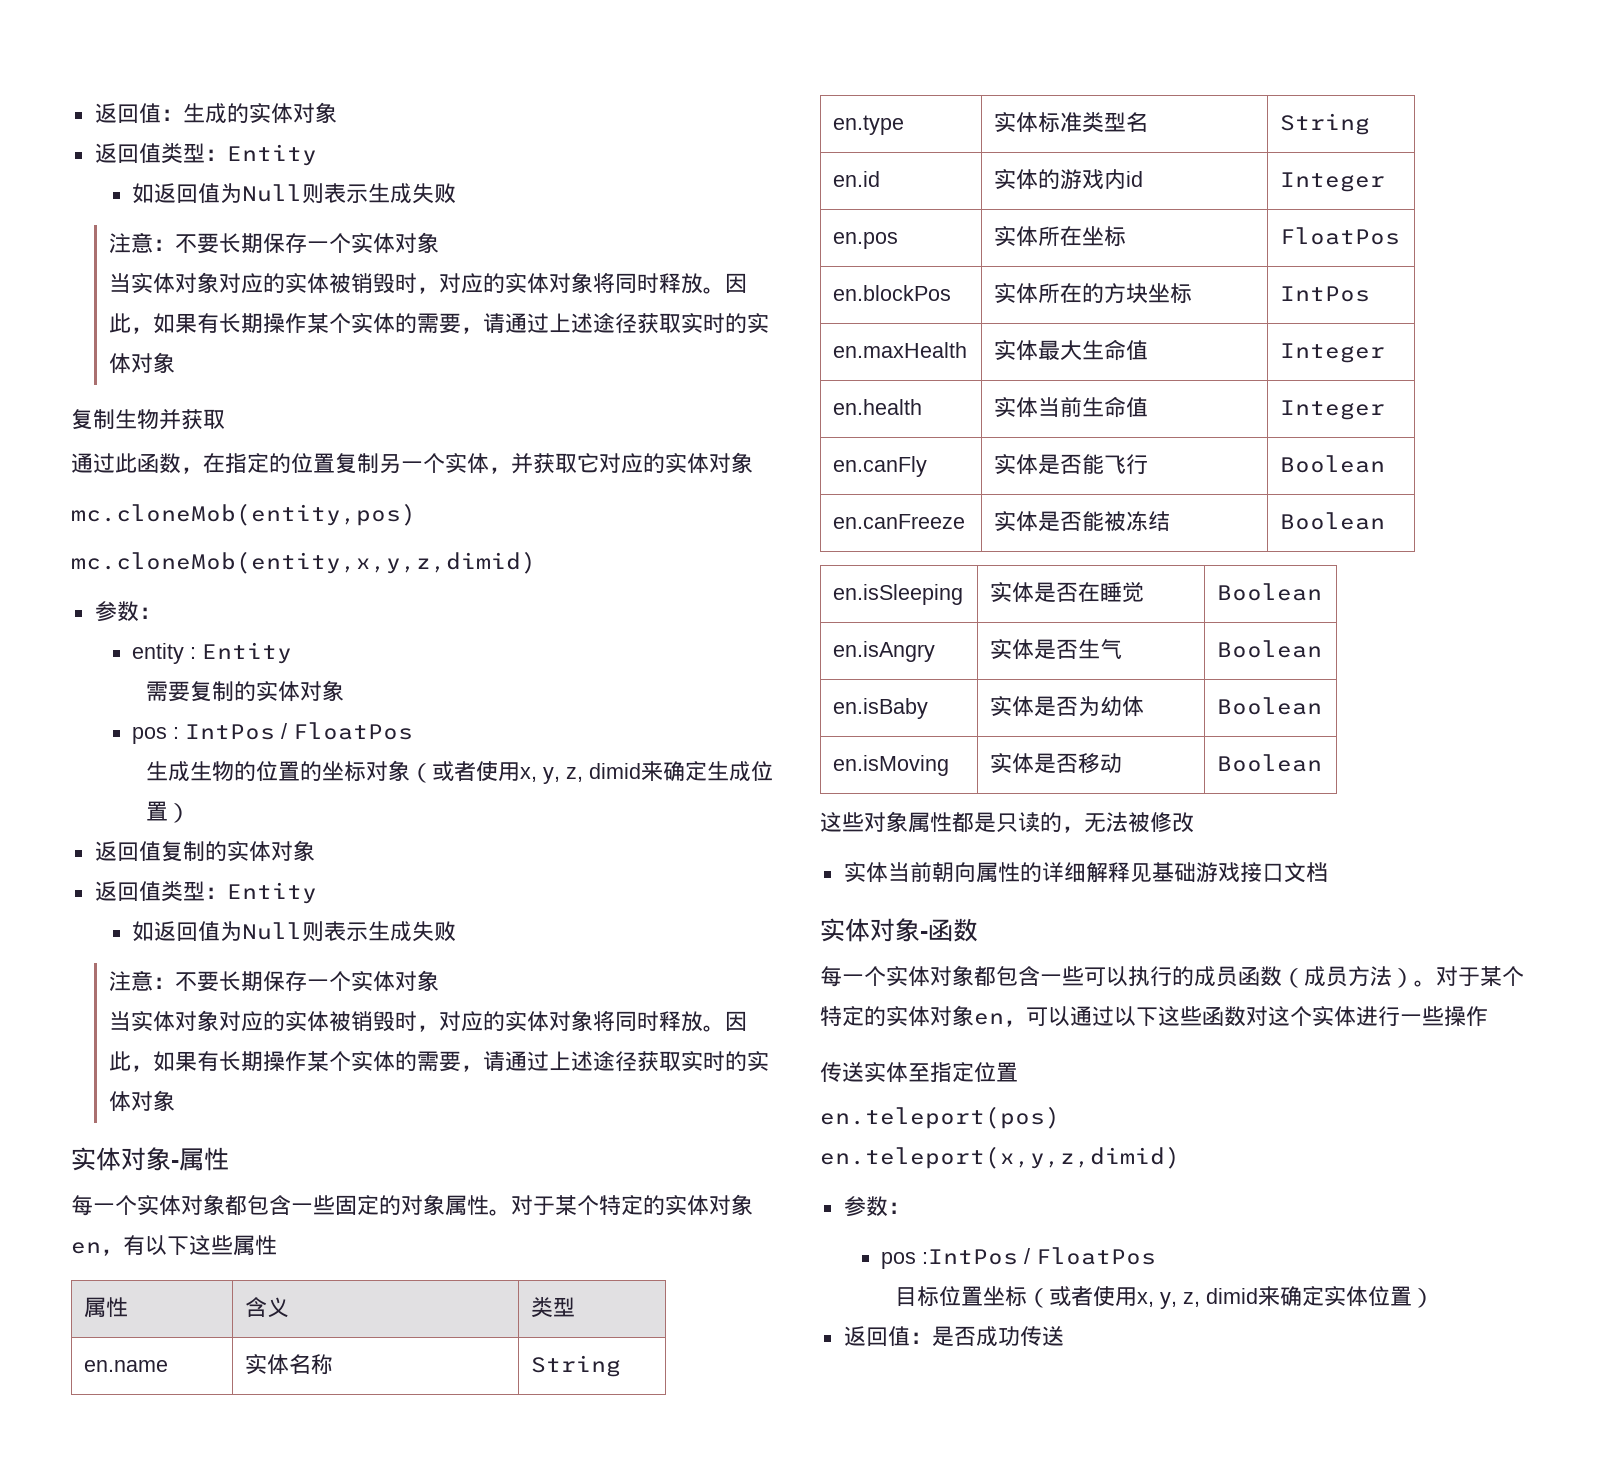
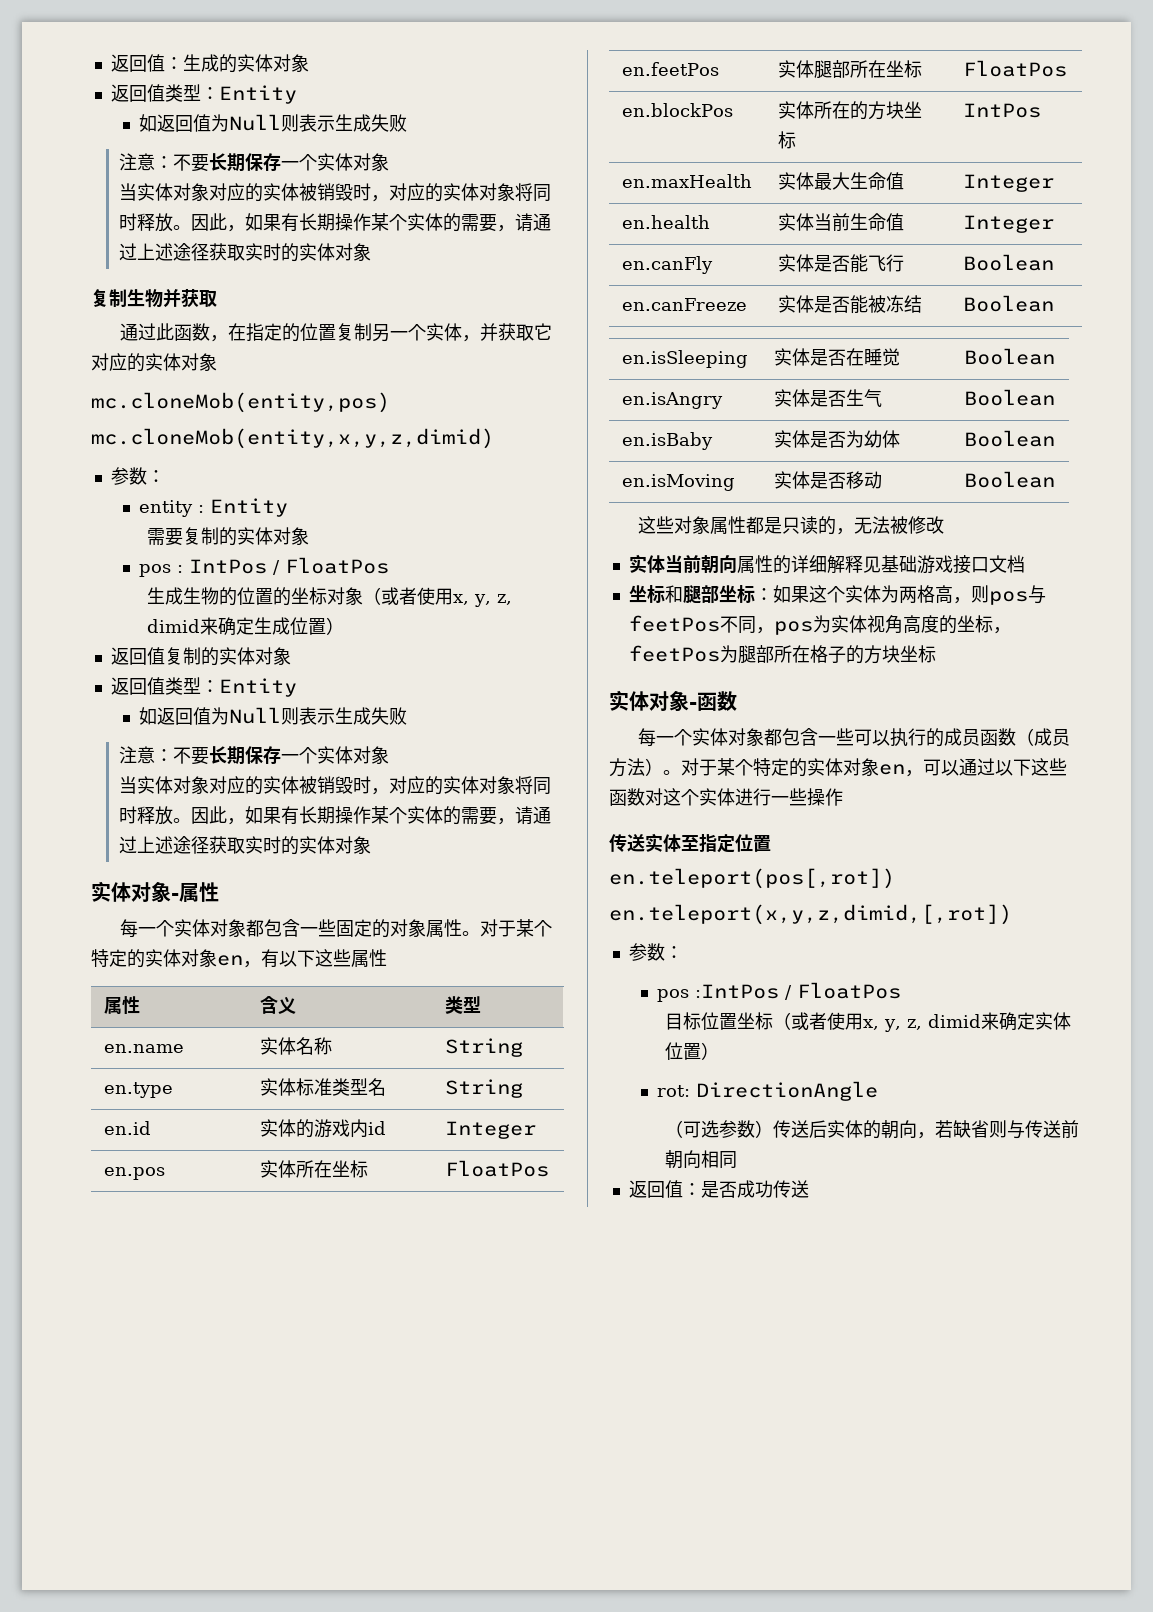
+ en.feetPos | 实体腿部所在坐标 | FloatPos
+ 坐标和腿部坐标：如果这个实体为两格高，则pos与feetPos不同，pos为实体视角高度的坐标，feetPos为腿部所在格子的方块坐标
- en.teleport(pos)
- en.teleport(x,y,z,dimid)
+ en.teleport(pos[,rot])
+ en.teleport(x,y,z,dimid,[,rot])
+ rot: DirectionAngle
+ （可选参数）传送后实体的朝向，若缺省则与传送前朝向相同

